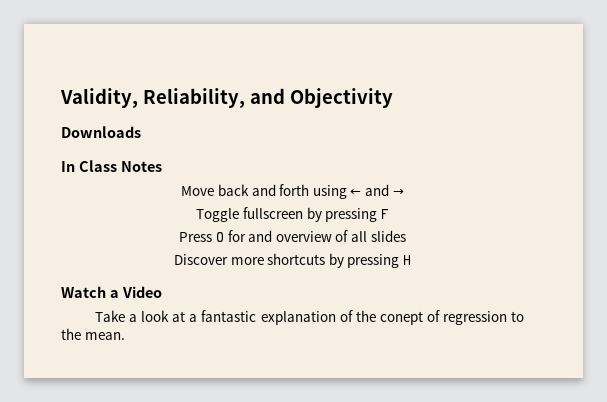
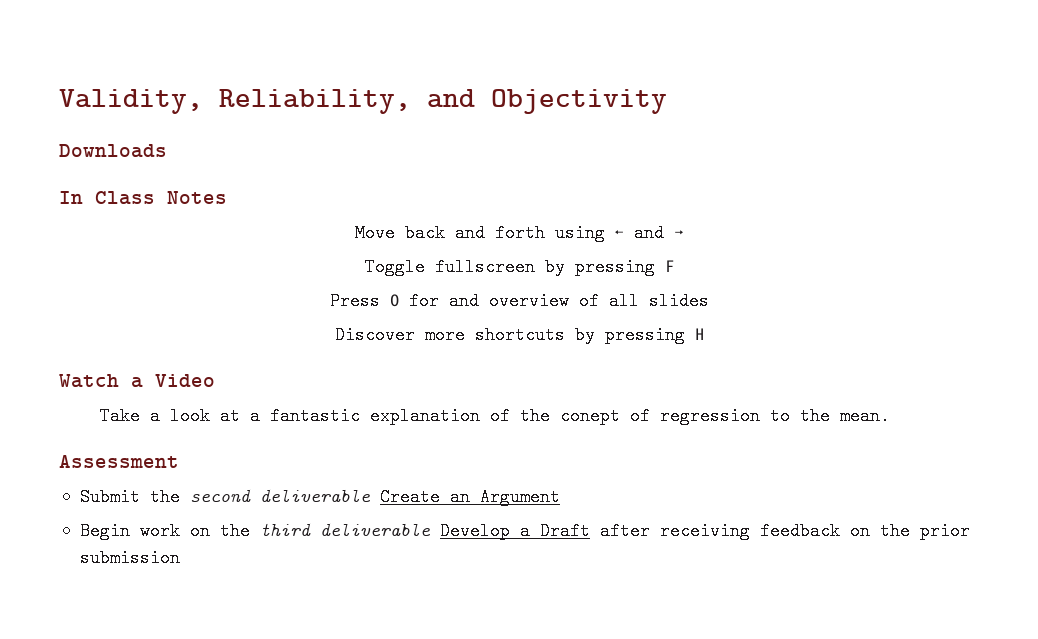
+ Assessment
+ Submit the second deliverable Create an Argument
+ Begin work on the third deliverable Develop a Draft after receiving feedback on the prior submission

